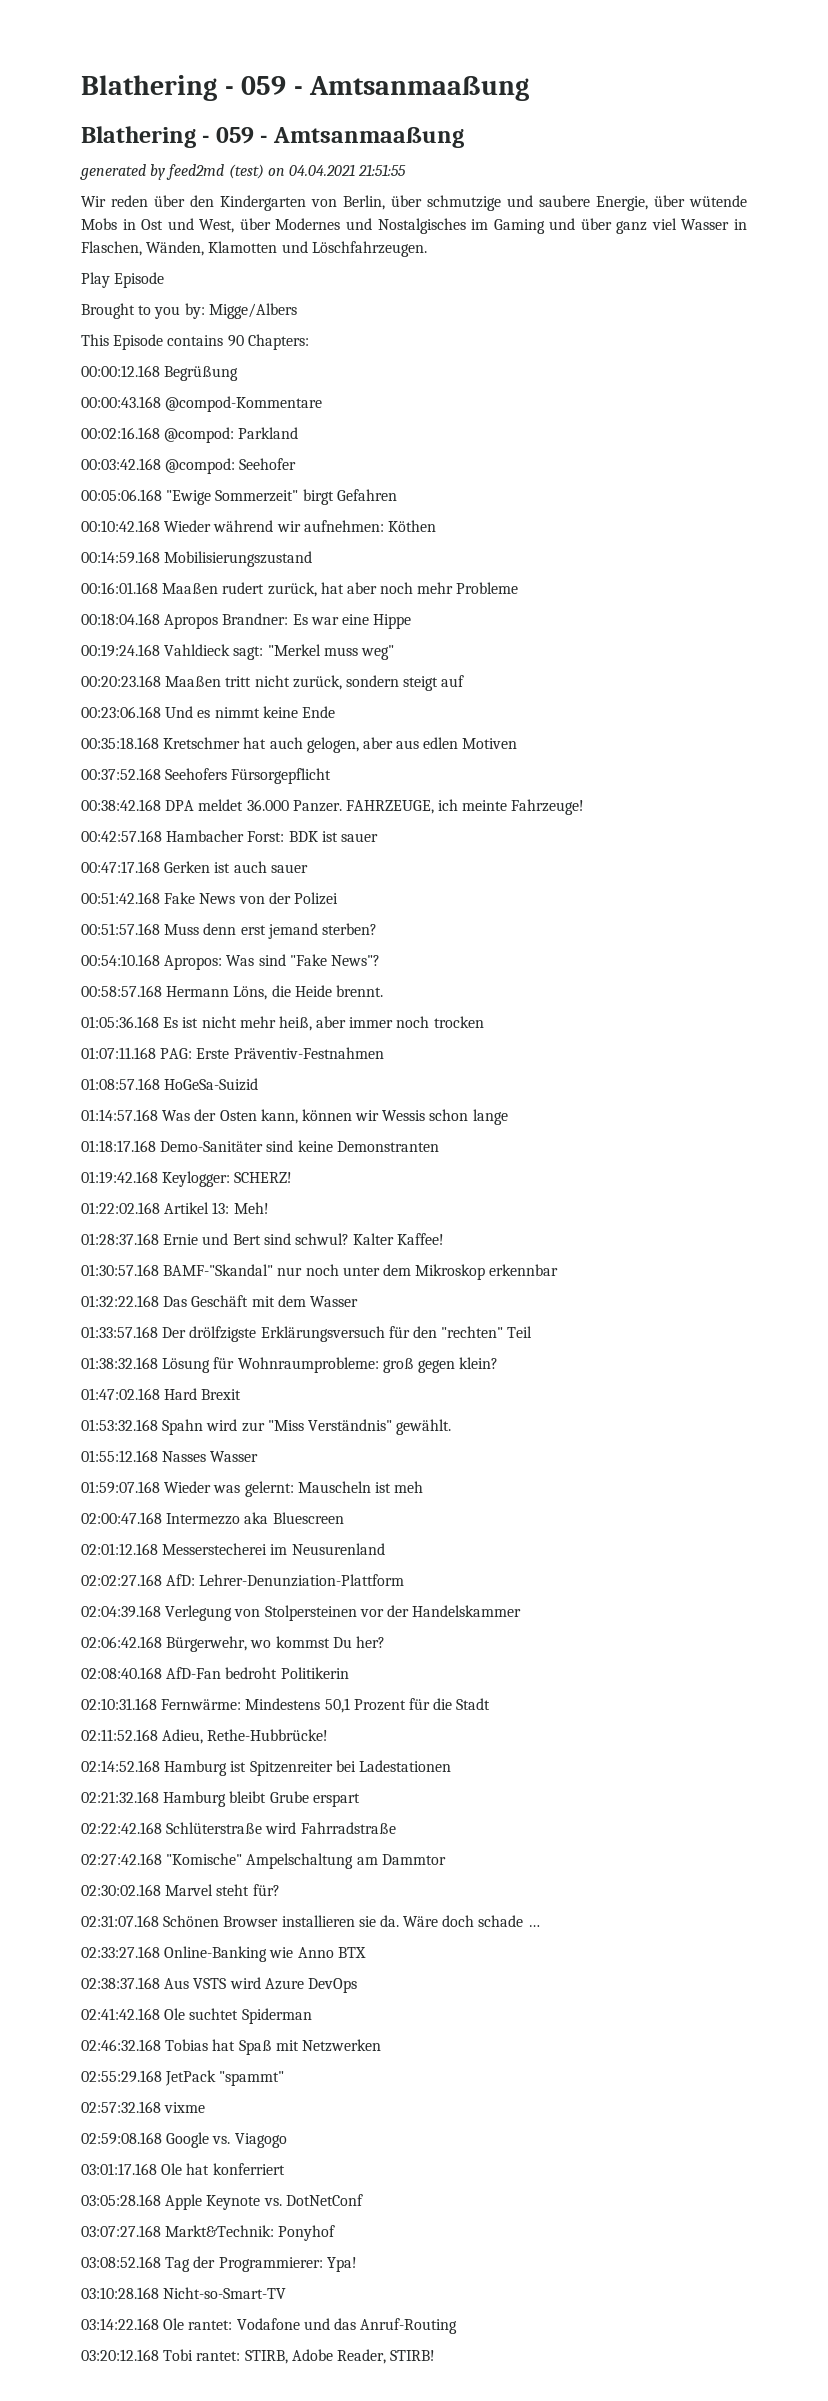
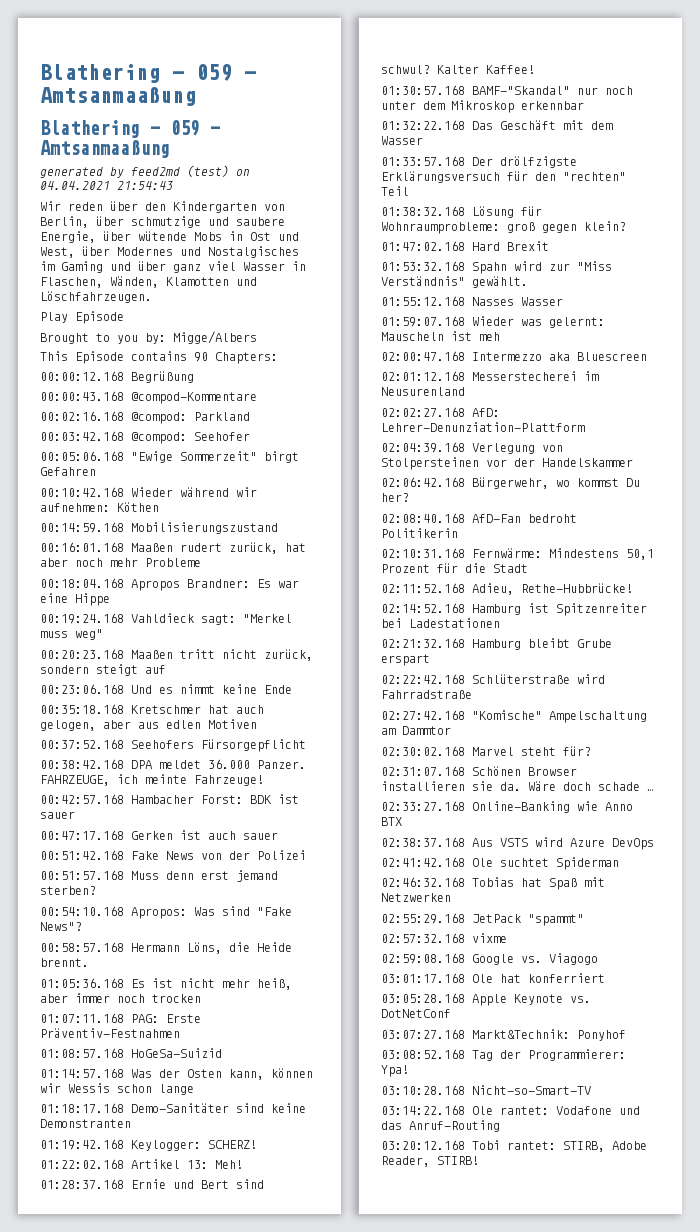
- generated by feed2md (test) on 04.04.2021 21:51:55
+ generated by feed2md (test) on 04.04.2021 21:54:43

